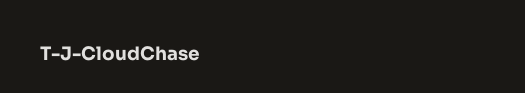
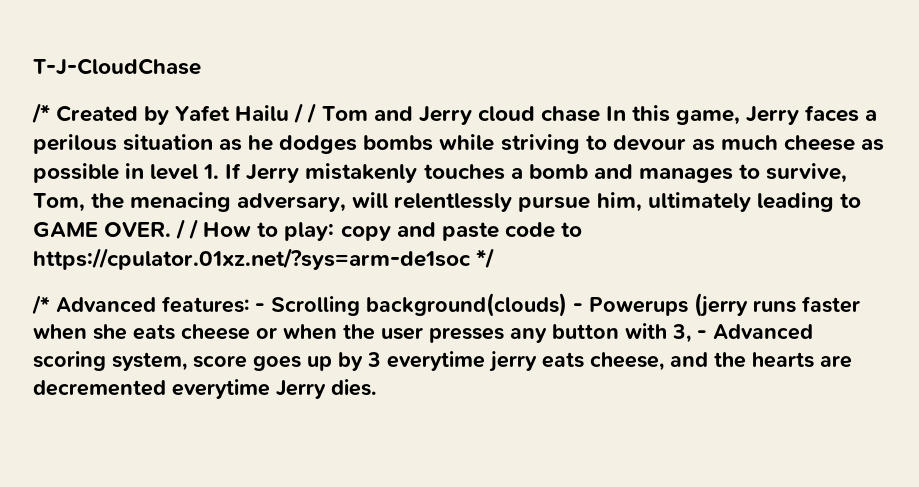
+ /* Created by Yafet Hailu / / Tom and Jerry cloud chase In this game, Jerry faces a perilous situation as he dodges bombs while striving to devour as much cheese as possible in level 1. If Jerry mistakenly touches a bomb and manages to survive, Tom, the menacing adversary, will relentlessly pursue him, ultimately leading to GAME OVER. / / How to play: copy and paste code to https://cpulator.01xz.net/?sys=arm-de1soc */
+ /* Advanced features: - Scrolling background(clouds) - Powerups (jerry runs faster when she eats cheese or when the user presses any button with 3, - Advanced scoring system, score goes up by 3 everytime jerry eats cheese, and the hearts are decremented everytime Jerry dies.

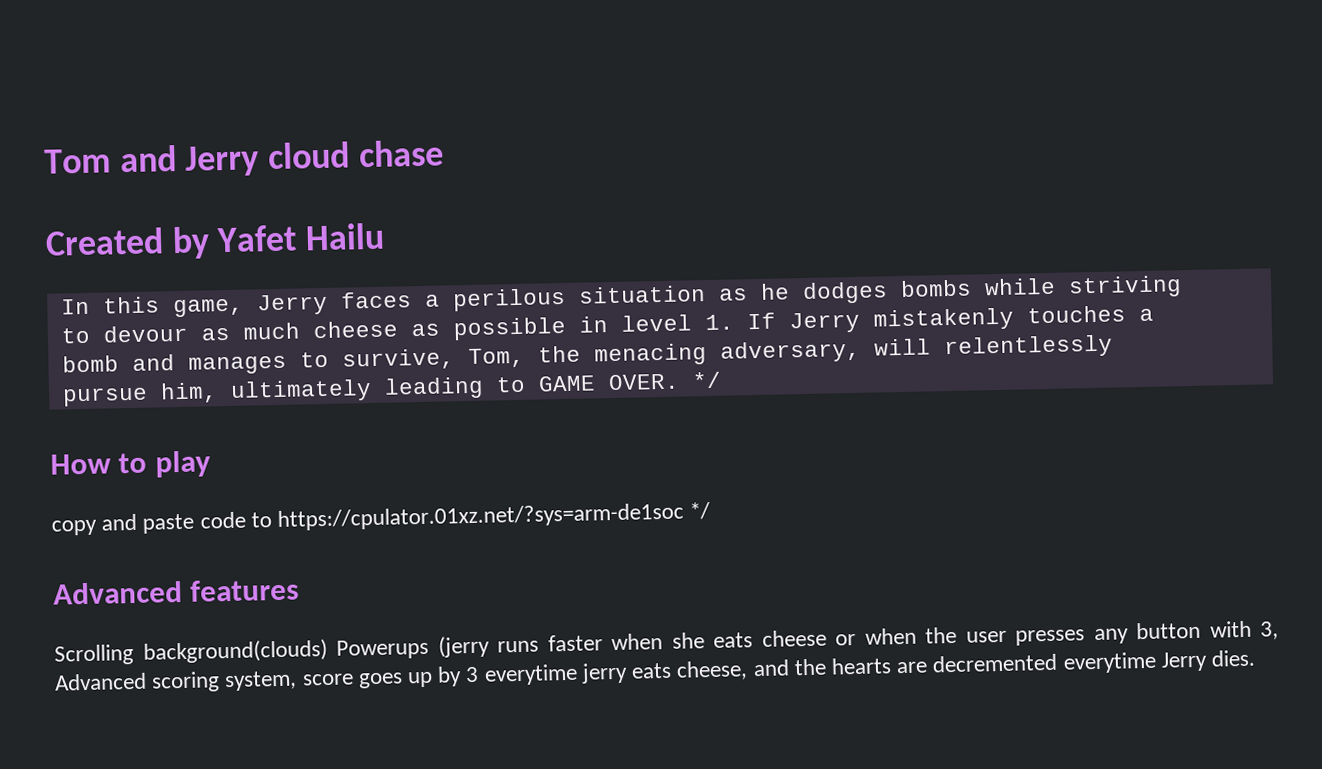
- T-J-CloudChase
- /* Created by Yafet Hailu / / Tom and Jerry cloud chase In this game, Jerry faces a perilous situation as he dodges bombs while striving to devour as much cheese as possible in level 1. If Jerry mistakenly touches a bomb and manages to survive, Tom, the menacing adversary, will relentlessly pursue him, ultimately leading to GAME OVER. / / How to play: copy and paste code to https://cpulator.01xz.net/?sys=arm-de1soc */
+ Tom and Jerry cloud chase
+ Created by Yafet Hailu
+ In this game, Jerry faces a perilous situation as he dodges bombs while striving
+ to devour as much cheese as possible in level 1. If Jerry mistakenly touches a
+ bomb and manages to survive, Tom, the menacing adversary, will relentlessly
+ pursue him, ultimately leading to GAME OVER. */
+ How to play
+ copy and paste code to https://cpulator.01xz.net/?sys=arm-de1soc */
- /* Advanced features: - Scrolling background(clouds) - Powerups (jerry runs faster when she eats cheese or when the user presses any button with 3, - Advanced scoring system, score goes up by 3 everytime jerry eats cheese, and the hearts are decremented everytime Jerry dies.
+ Advanced features
+ Scrolling background(clouds) Powerups (jerry runs faster when she eats cheese or when the user presses any button with 3, Advanced scoring system, score goes up by 3 everytime jerry eats cheese, and the hearts are decremented everytime Jerry dies.

